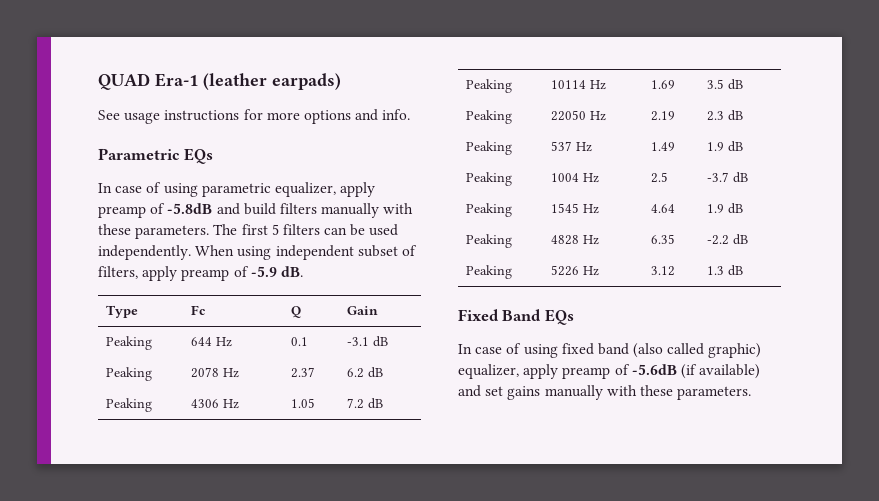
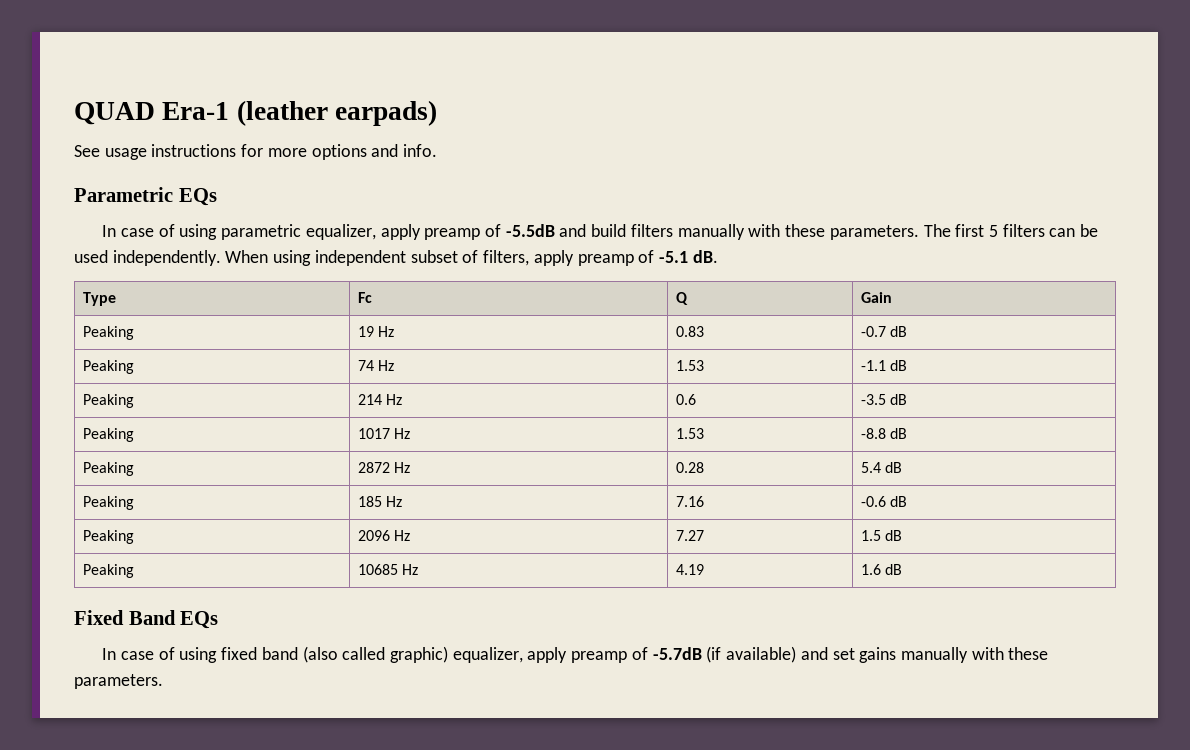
- In case of using parametric equalizer, apply preamp of -5.8dB and build filters manually with these parameters.
+ In case of using parametric equalizer, apply preamp of -5.5dB and build filters manually with these parameters.
- When using independent subset of filters, apply preamp of -5.9 dB.
+ When using independent subset of filters, apply preamp of -5.1 dB.
- Peaking | 644 Hz | 0.1 | -3.1 dB
- Peaking | 2078 Hz | 2.37 | 6.2 dB
- Peaking | 4306 Hz | 1.05 | 7.2 dB
- Peaking | 10114 Hz | 1.69 | 3.5 dB
- Peaking | 22050 Hz | 2.19 | 2.3 dB
- Peaking | 537 Hz | 1.49 | 1.9 dB
- Peaking | 1004 Hz | 2.5 | -3.7 dB
- Peaking | 1545 Hz | 4.64 | 1.9 dB
- Peaking | 4828 Hz | 6.35 | -2.2 dB
- Peaking | 5226 Hz | 3.12 | 1.3 dB
+ Peaking | 19 Hz | 0.83 | -0.7 dB
+ Peaking | 74 Hz | 1.53 | -1.1 dB
+ Peaking | 214 Hz | 0.6 | -3.5 dB
+ Peaking | 1017 Hz | 1.53 | -8.8 dB
+ Peaking | 2872 Hz | 0.28 | 5.4 dB
+ Peaking | 185 Hz | 7.16 | -0.6 dB
+ Peaking | 2096 Hz | 7.27 | 1.5 dB
+ Peaking | 10685 Hz | 4.19 | 1.6 dB
- In case of using fixed band (also called graphic) equalizer, apply preamp of -5.6dB (if available) and set gains manually with these parameters.
+ In case of using fixed band (also called graphic) equalizer, apply preamp of -5.7dB (if available) and set gains manually with these parameters.

